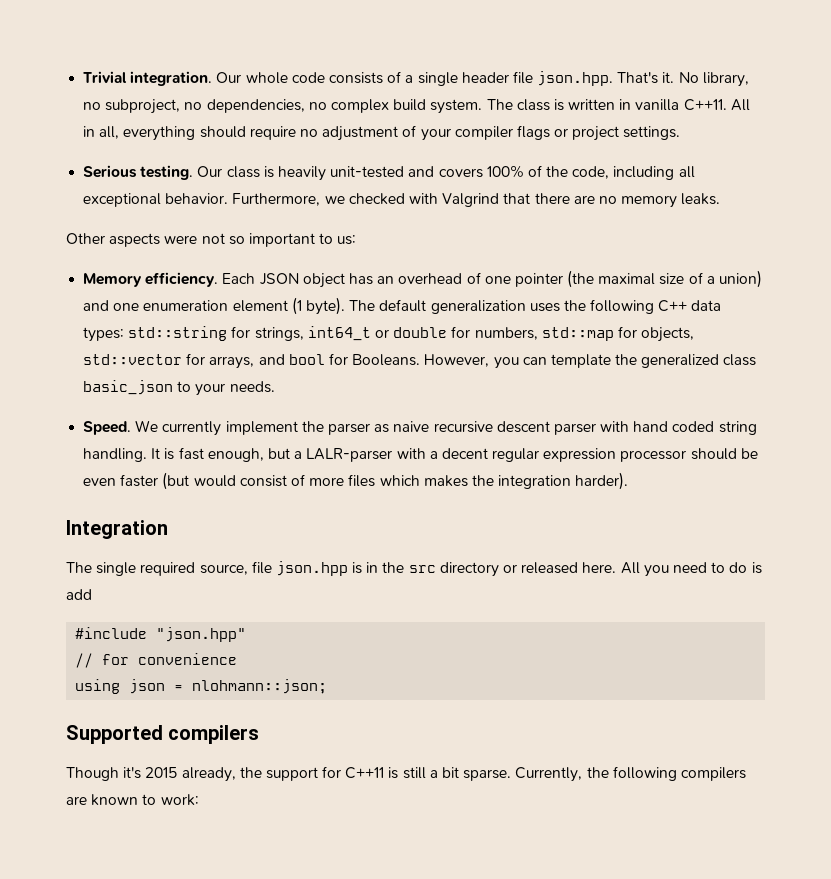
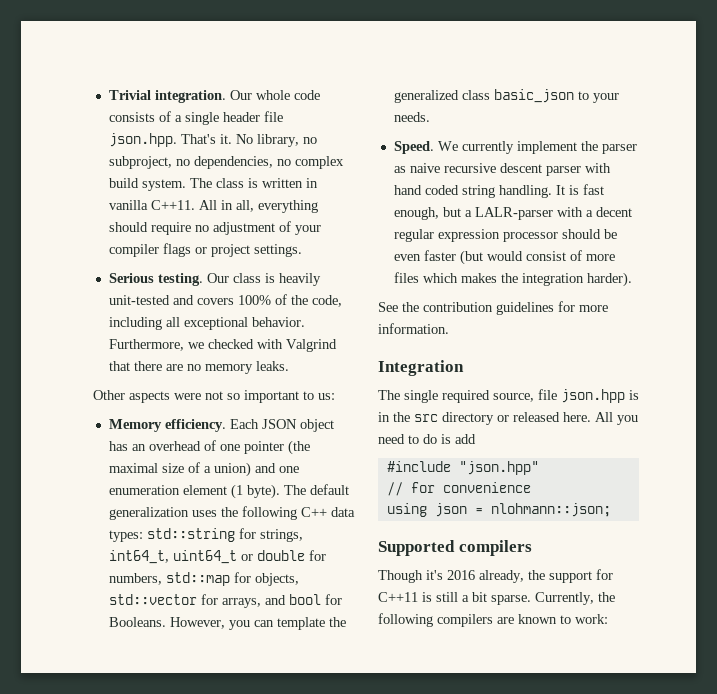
- The default generalization uses the following C++ data types: std::string for strings, int64_t or double for numbers, std::map for objects, std::vector for arrays, and bool for Booleans.
+ The default generalization uses the following C++ data types: std::string for strings, int64_t, uint64_t or double for numbers, std::map for objects, std::vector for arrays, and bool for Booleans.
+ See the contribution guidelines for more information.
- Though it's 2015 already, the support for C++11 is still a bit sparse.
+ Though it's 2016 already, the support for C++11 is still a bit sparse.

